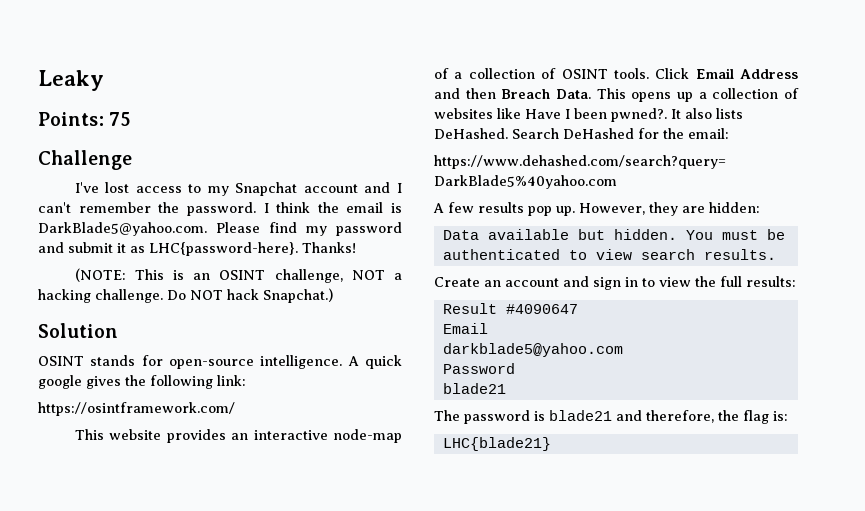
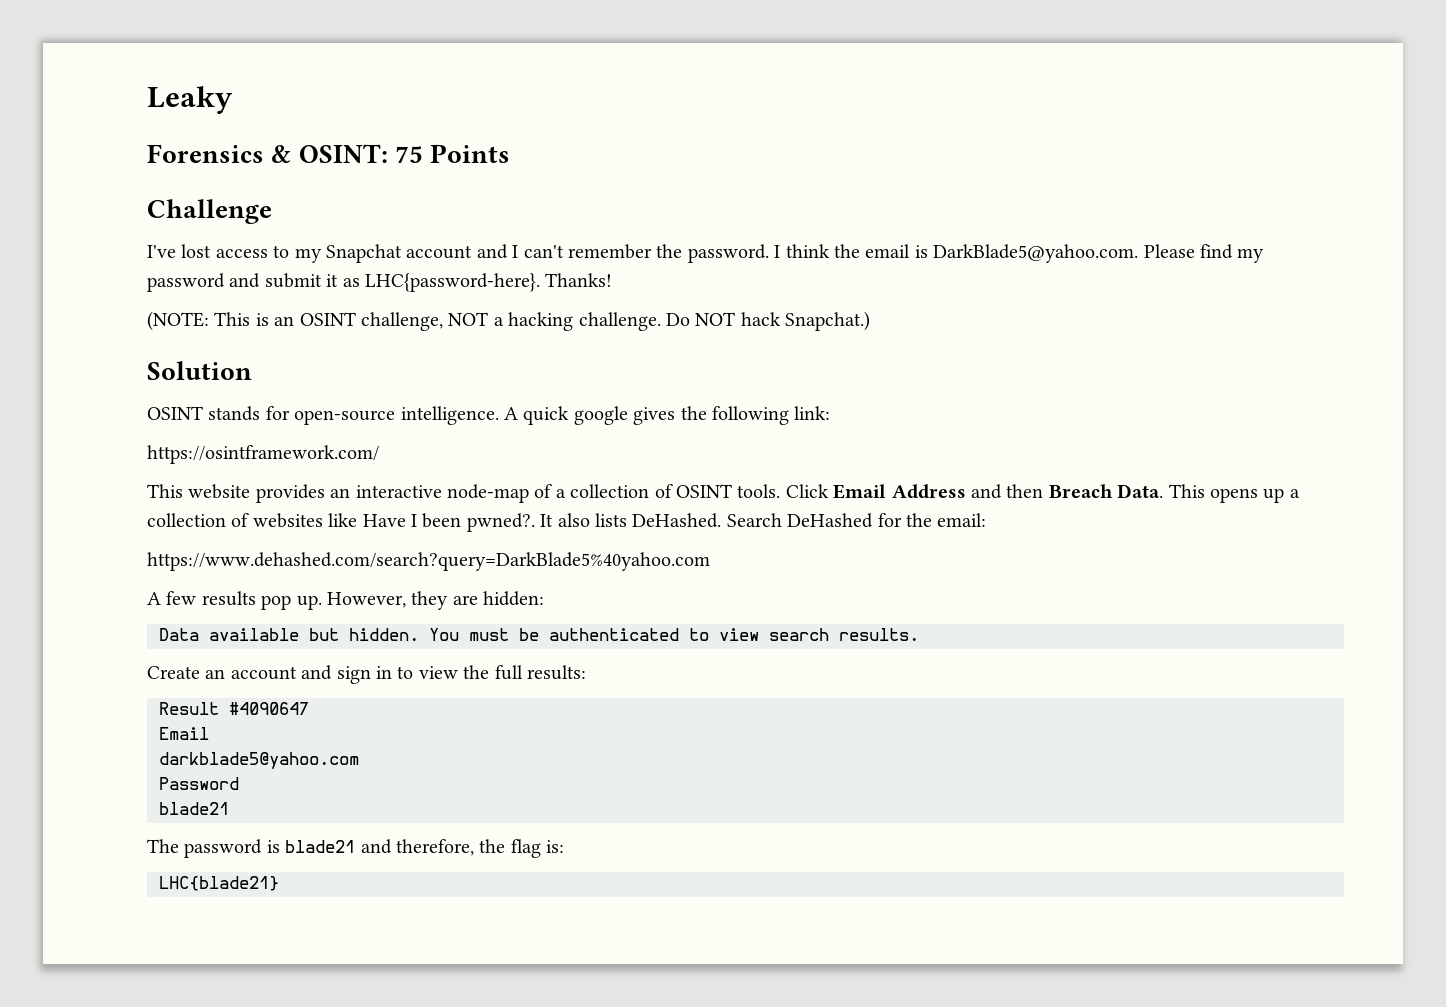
- Points: 75
+ Forensics & OSINT: 75 Points

